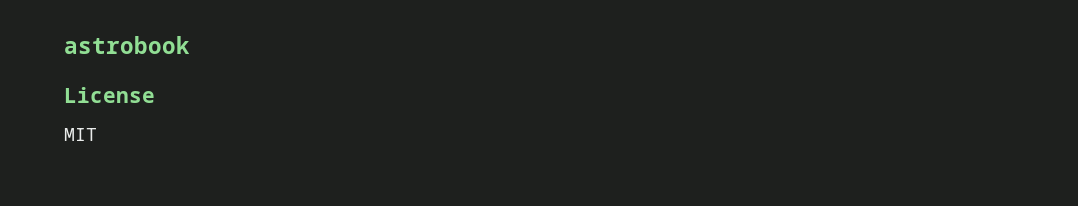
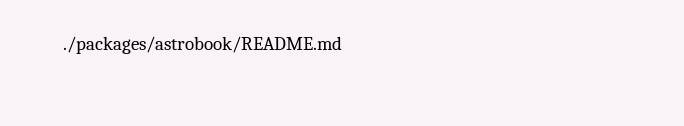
- astrobook
- License
- MIT
+ ./packages/astrobook/README.md

